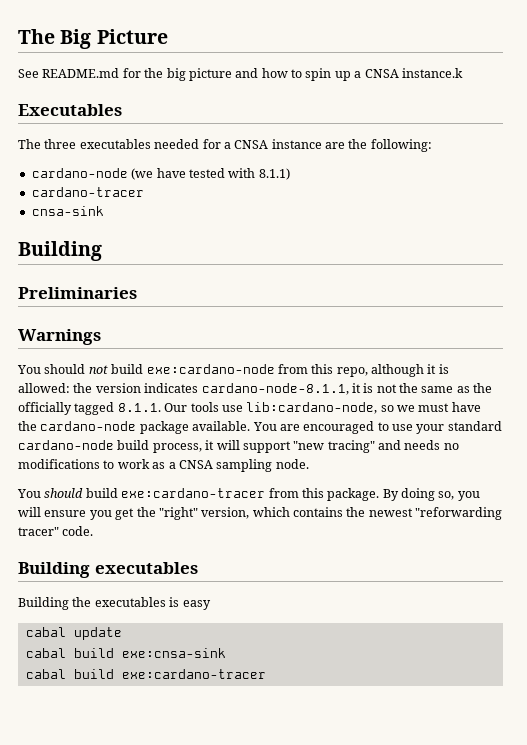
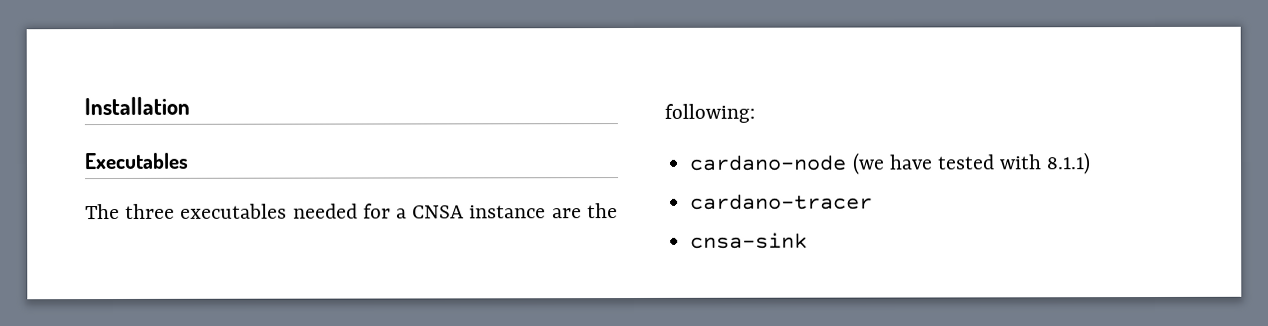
- The Big Picture
- See README.md for the big picture and how to spin up a CNSA instance.k
+ Installation
  cnsa-sink
- Building
- Preliminaries
- Warnings
- You should not build exe:cardano-node from this repo, although it is allowed: the version indicates cardano-node-8.1.1, it is not the same as the officially tagged 8.1.1. Our tools use lib:cardano-node, so we must have the cardano-node package available. You are encouraged to use your standard cardano-node build process, it will support "new tracing" and needs no modifications to work as a CNSA sampling node.
- You should build exe:cardano-tracer from this package. By doing so, you will ensure you get the "right" version, which contains the newest "reforwarding tracer" code.
- Building executables
- Building the executables is easy
- cabal update
- cabal build exe:cnsa-sink
- cabal build exe:cardano-tracer

